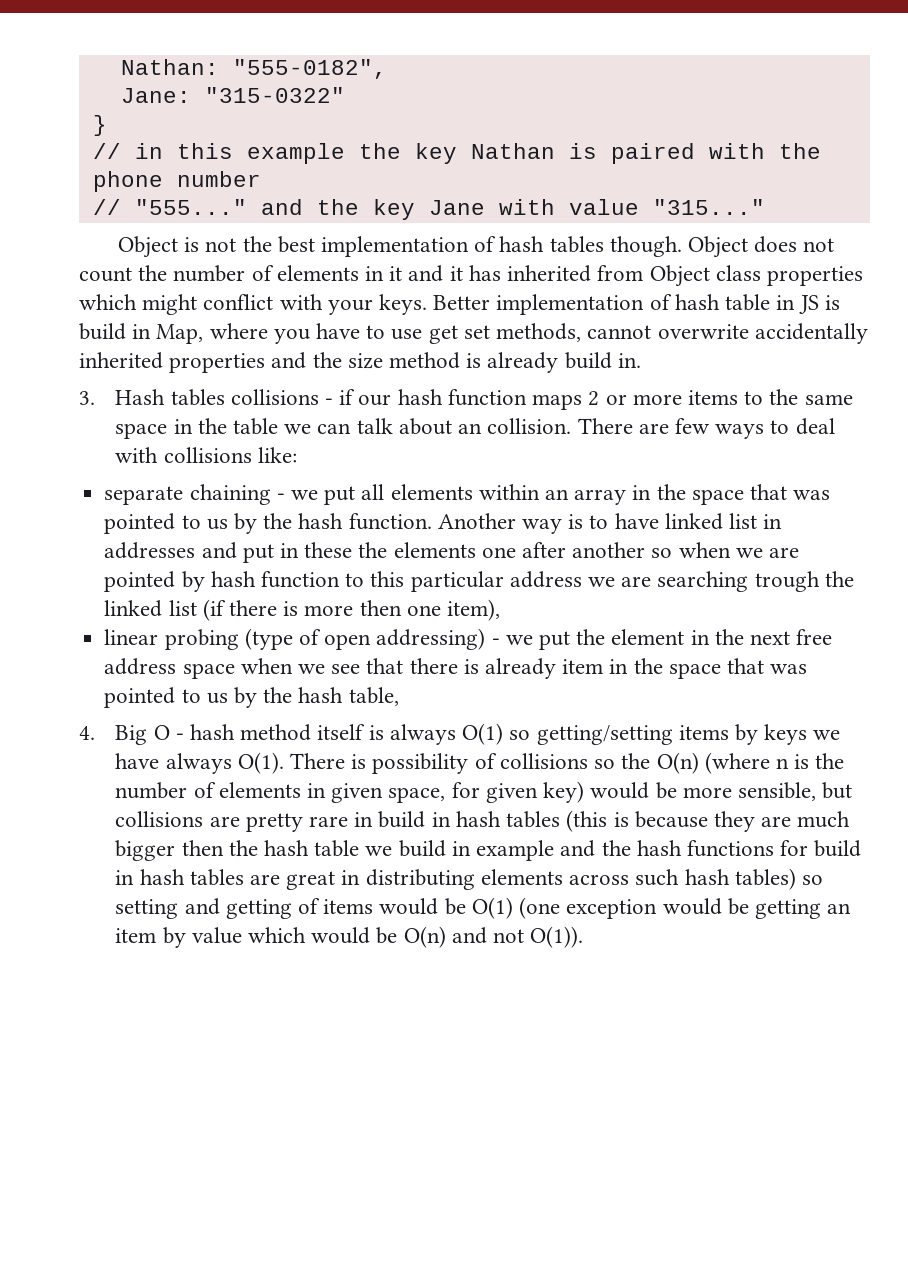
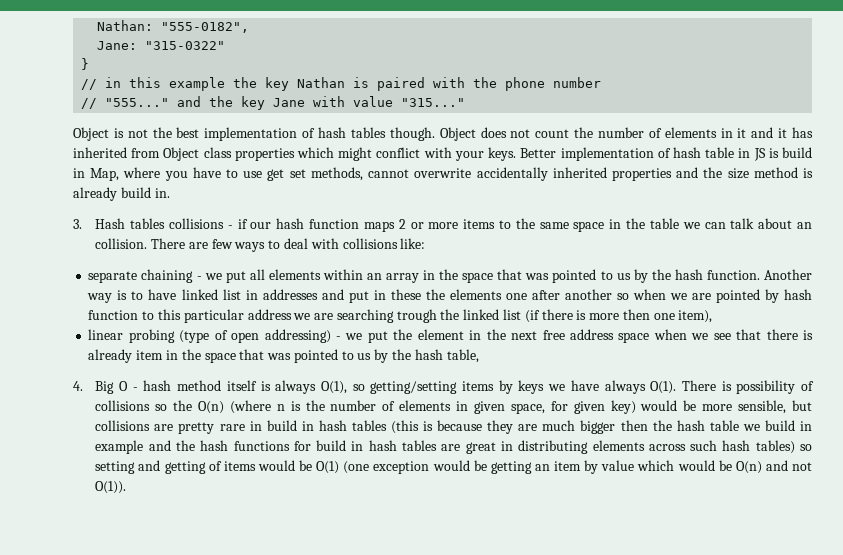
- 4. Big O - hash method itself is always O(1) so getting/setting items by keys we have always O(1).
+ 4. Big O - hash method itself is always O(1), so getting/setting items by keys we have always O(1).

